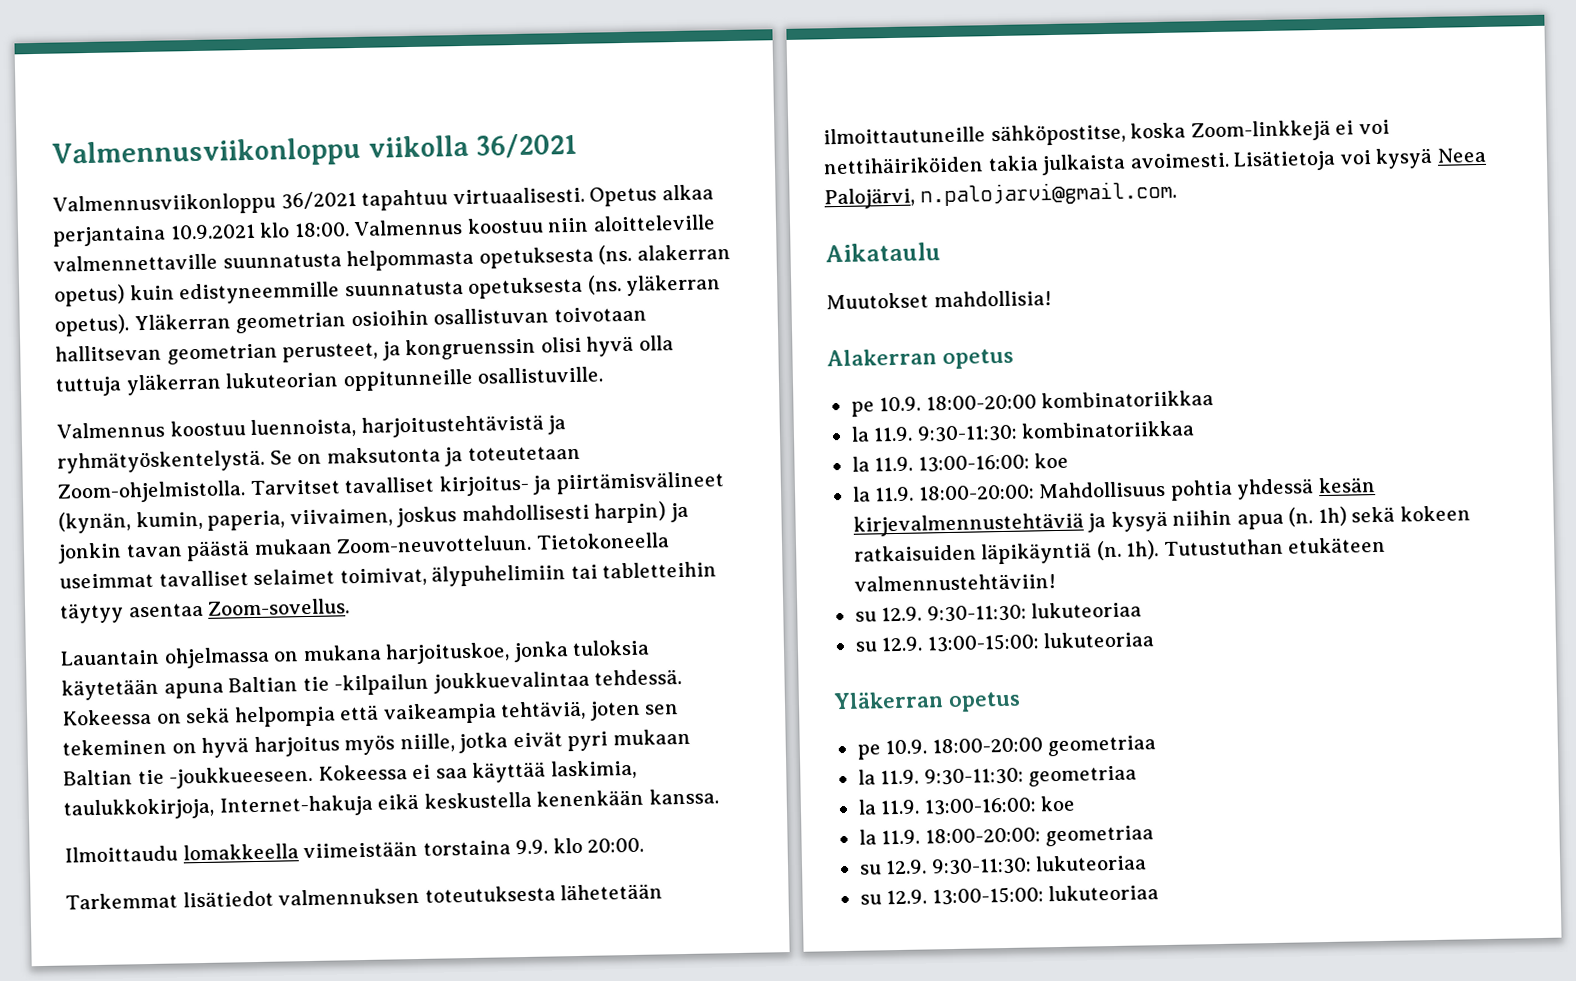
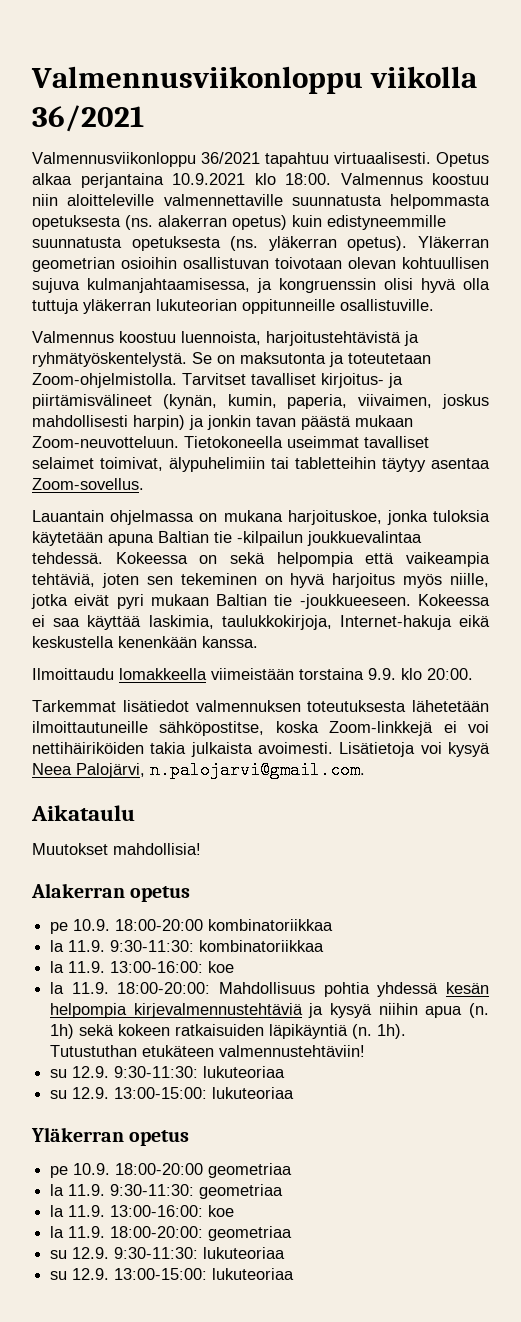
- Yläkerran geometrian osioihin osallistuvan toivotaan hallitsevan geometrian perusteet, ja kongruenssin olisi hyvä olla tuttuja yläkerran lukuteorian oppitunneille osallistuville.
+ Yläkerran geometrian osioihin osallistuvan toivotaan olevan kohtuullisen sujuva kulmanjahtaamisessa, ja kongruenssin olisi hyvä olla tuttuja yläkerran lukuteorian oppitunneille osallistuville.
- la 11.9. 18:00-20:00: Mahdollisuus pohtia yhdessä kesän kirjevalmennustehtäviä ja kysyä niihin apua (n.
+ la 11.9. 18:00-20:00: Mahdollisuus pohtia yhdessä kesän helpompia kirjevalmennustehtäviä ja kysyä niihin apua (n.

